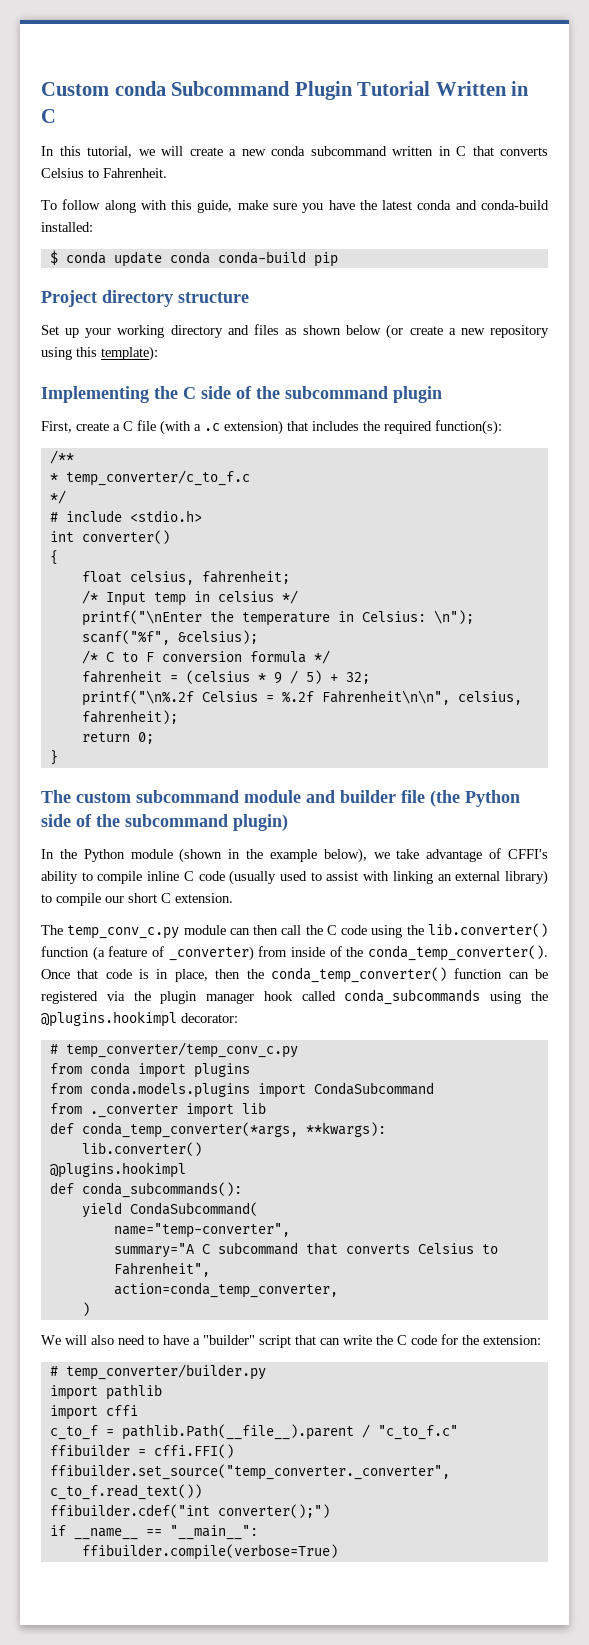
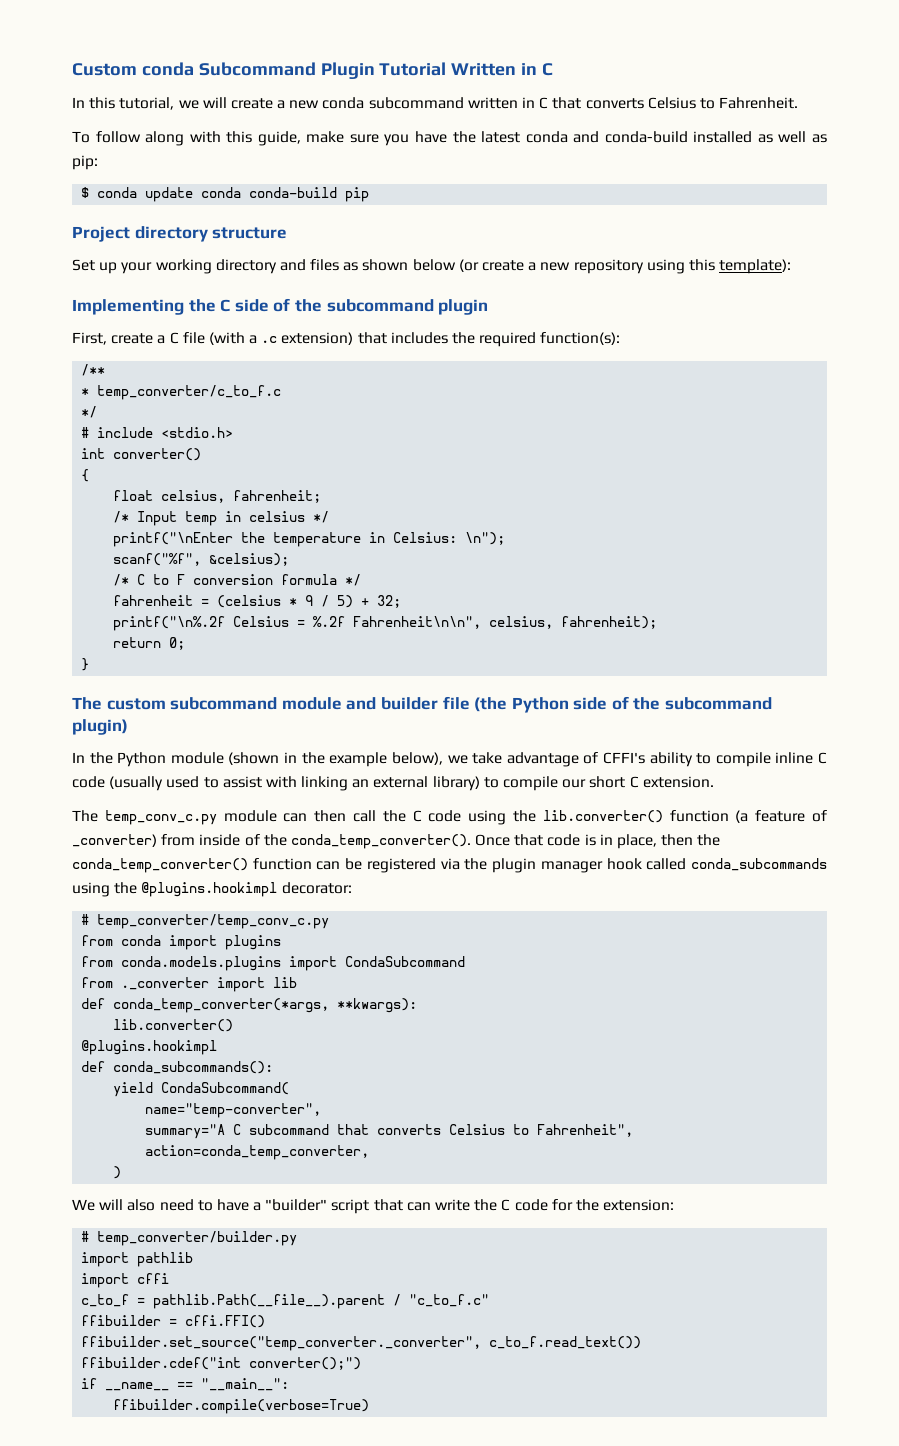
- To follow along with this guide, make sure you have the latest conda and conda-build installed:
+ To follow along with this guide, make sure you have the latest conda and conda-build installed as well as pip:

